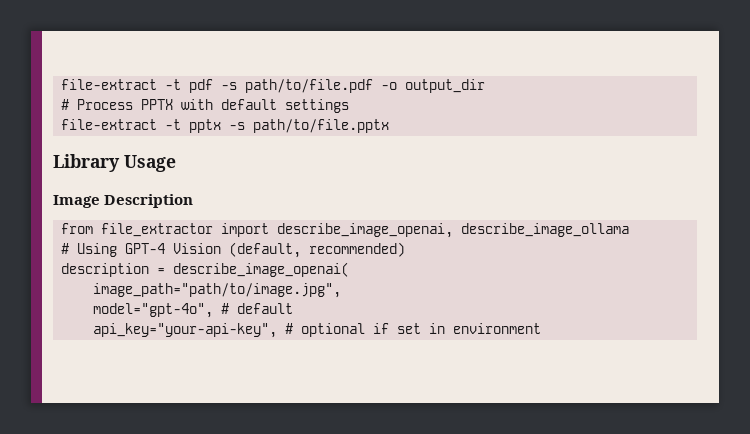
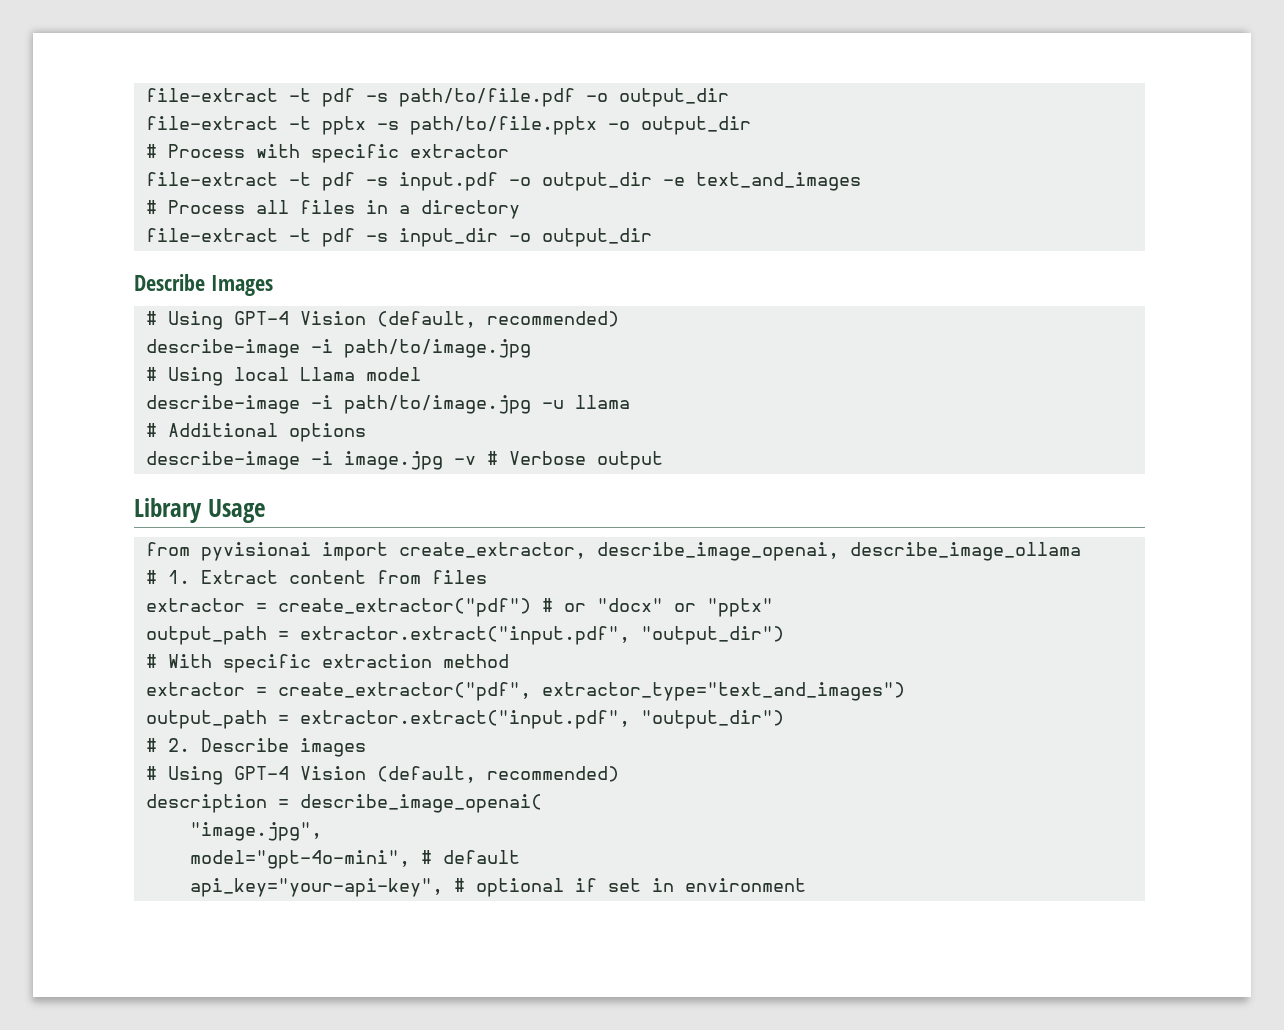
- # Process PPTX with default settings
- file-extract -t pptx -s path/to/file.pptx
+ file-extract -t pptx -s path/to/file.pptx -o output_dir
+ # Process with specific extractor
+ file-extract -t pdf -s input.pdf -o output_dir -e text_and_images
+ # Process all files in a directory
+ file-extract -t pdf -s input_dir -o output_dir
+ Describe Images
+ # Using GPT-4 Vision (default, recommended)
+ describe-image -i path/to/image.jpg
+ # Using local Llama model
+ describe-image -i path/to/image.jpg -u llama
+ # Additional options
+ describe-image -i image.jpg -v # Verbose output
- Image Description
- from file_extractor import describe_image_openai, describe_image_ollama
+ from pyvisionai import create_extractor, describe_image_openai, describe_image_ollama
+ # 1. Extract content from files
+ extractor = create_extractor("pdf") # or "docx" or "pptx"
+ output_path = extractor.extract("input.pdf", "output_dir")
+ # With specific extraction method
+ extractor = create_extractor("pdf", extractor_type="text_and_images")
+ output_path = extractor.extract("input.pdf", "output_dir")
+ # 2. Describe images
- image_path="path/to/image.jpg",
- model="gpt-4o", # default
+ "image.jpg",
+ model="gpt-4o-mini", # default

